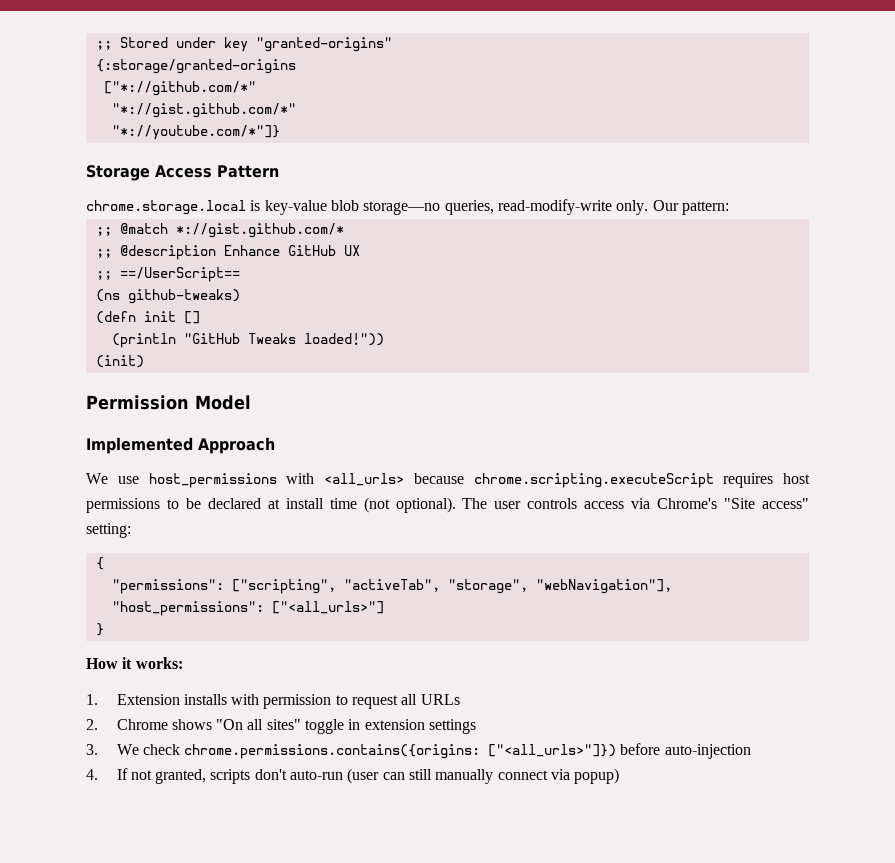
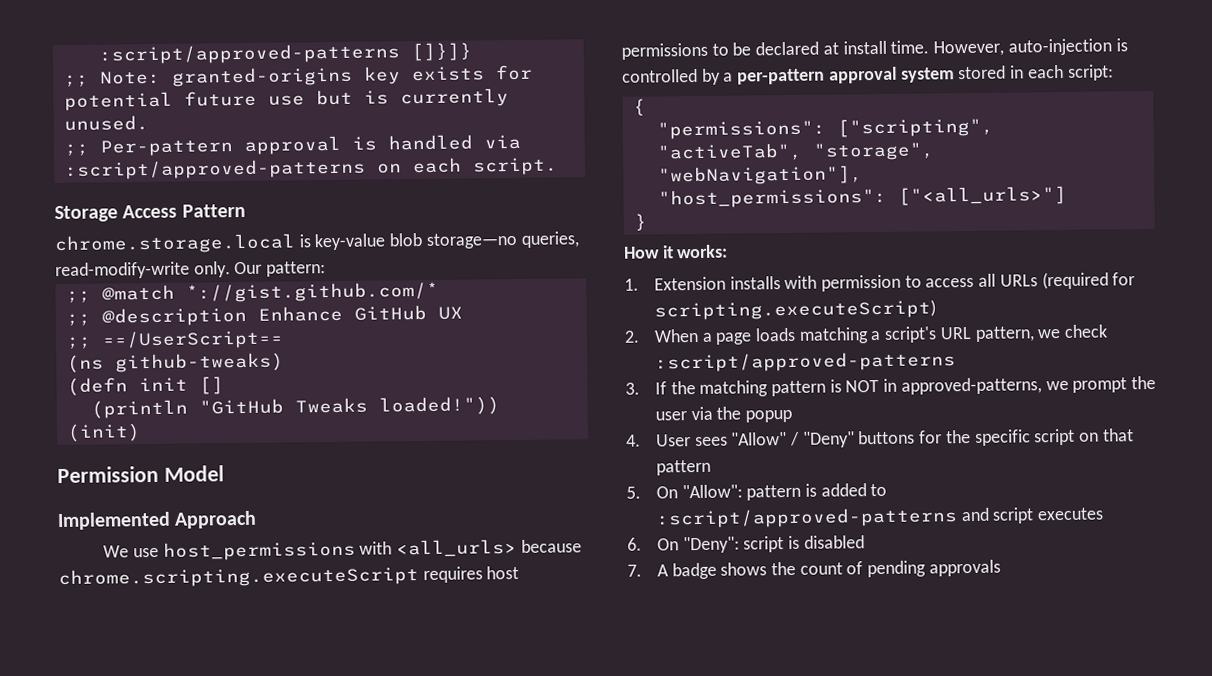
- ;; Stored under key "granted-origins"
- {:storage/granted-origins
- ["*://github.com/*"
- "*://gist.github.com/*"
- "*://youtube.com/*"]}
+ :script/approved-patterns []}]}
+ ;; Note: granted-origins key exists for potential future use but is currently unused.
+ ;; Per-pattern approval is handled via :script/approved-patterns on each script.
- We use host_permissions with <all_urls> because chrome.scripting.executeScript requires host permissions to be declared at install time (not optional). The user controls access via Chrome's "Site access" setting:
+ We use host_permissions with <all_urls> because chrome.scripting.executeScript requires host permissions to be declared at install time. However, auto-injection is controlled by a per-pattern approval system stored in each script:
- 1. Extension installs with permission to request all URLs
- 2. Chrome shows "On all sites" toggle in extension settings
- 3. We check chrome.permissions.contains({origins: ["<all_urls>"]}) before auto-injection
- 4. If not granted, scripts don't auto-run (user can still manually connect via popup)
+ 1. Extension installs with permission to access all URLs (required for scripting.executeScript)
+ 2. When a page loads matching a script's URL pattern, we check :script/approved-patterns
+ 3. If the matching pattern is NOT in approved-patterns, we prompt the user via the popup
+ 4. User sees "Allow" / "Deny" buttons for the specific script on that pattern
+ 5. On "Allow": pattern is added to :script/approved-patterns and script executes
+ 6. On "Deny": script is disabled
+ 7. A badge shows the count of pending approvals

